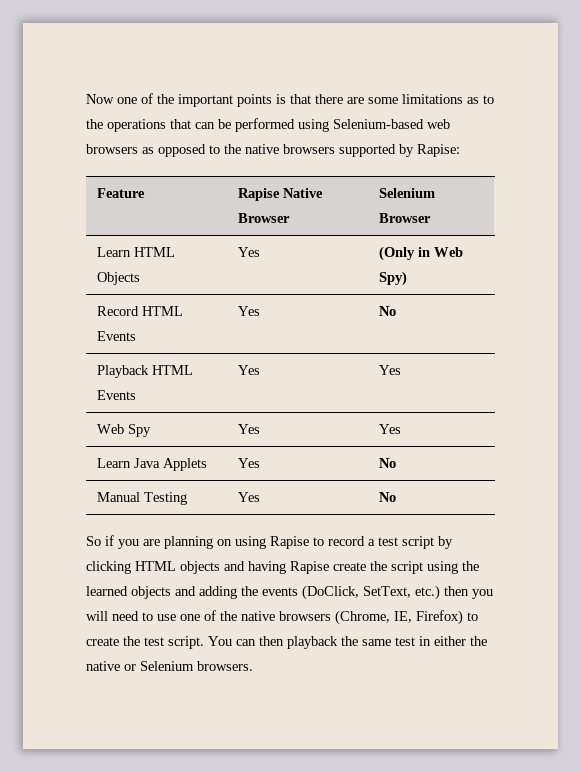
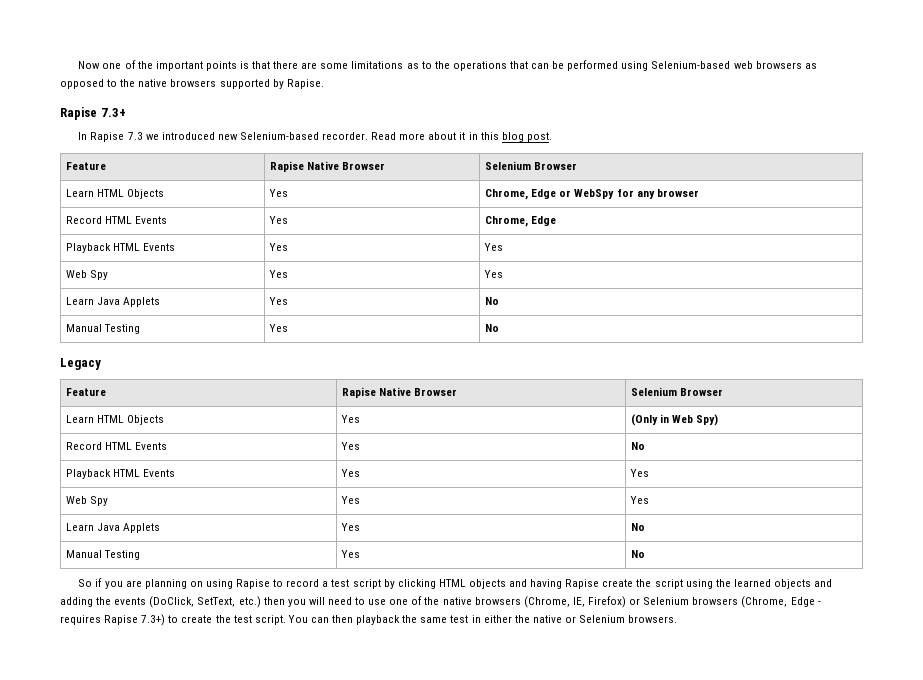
- Now one of the important points is that there are some limitations as to the operations that can be performed using Selenium-based web browsers as opposed to the native browsers supported by Rapise:
+ Now one of the important points is that there are some limitations as to the operations that can be performed using Selenium-based web browsers as opposed to the native browsers supported by Rapise.
+ Rapise 7.3+
+ In Rapise 7.3 we introduced new Selenium-based recorder. Read more about it in this blog post.
+ Feature | Rapise Native Browser | Selenium Browser
+ Learn HTML Objects | Yes | Chrome, Edge or WebSpy for any browser
+ Record HTML Events | Yes | Chrome, Edge
+ Playback HTML Events | Yes | Yes
+ Web Spy | Yes | Yes
+ Learn Java Applets | Yes | No
+ Manual Testing | Yes | No
+ Legacy
- So if you are planning on using Rapise to record a test script by clicking HTML objects and having Rapise create the script using the learned objects and adding the events (DoClick, SetText, etc.) then you will need to use one of the native browsers (Chrome, IE, Firefox) to create the test script.
+ So if you are planning on using Rapise to record a test script by clicking HTML objects and having Rapise create the script using the learned objects and adding the events (DoClick, SetText, etc.) then you will need to use one of the native browsers (Chrome, IE, Firefox) or Selenium browsers (Chrome, Edge - requires Rapise 7.3+) to create the test script.

